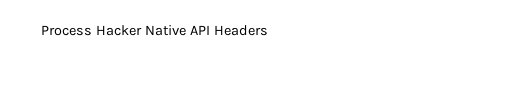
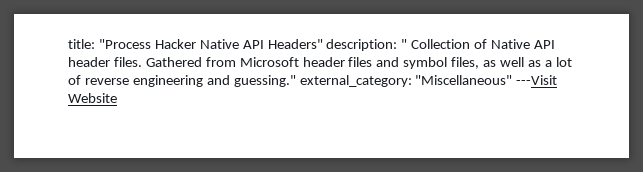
- Process Hacker Native API Headers
+ title: "Process Hacker Native API Headers" description: " Collection of Native API header files. Gathered from Microsoft header files and symbol files, as well as a lot of reverse engineering and guessing." external_category: "Miscellaneous" ---Visit Website

